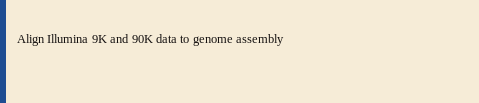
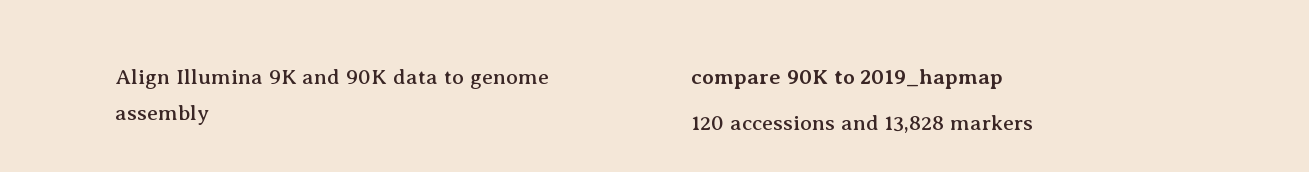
+ compare 90K to 2019_hapmap
+ 120 accessions and 13,828 markers

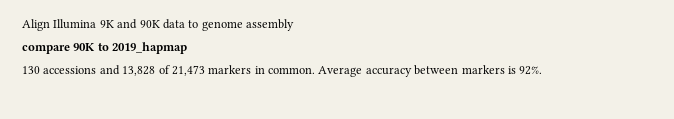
- 120 accessions and 13,828 markers
+ 130 accessions and 13,828 of 21,473 markers in common. Average accuracy between markers is 92%.

